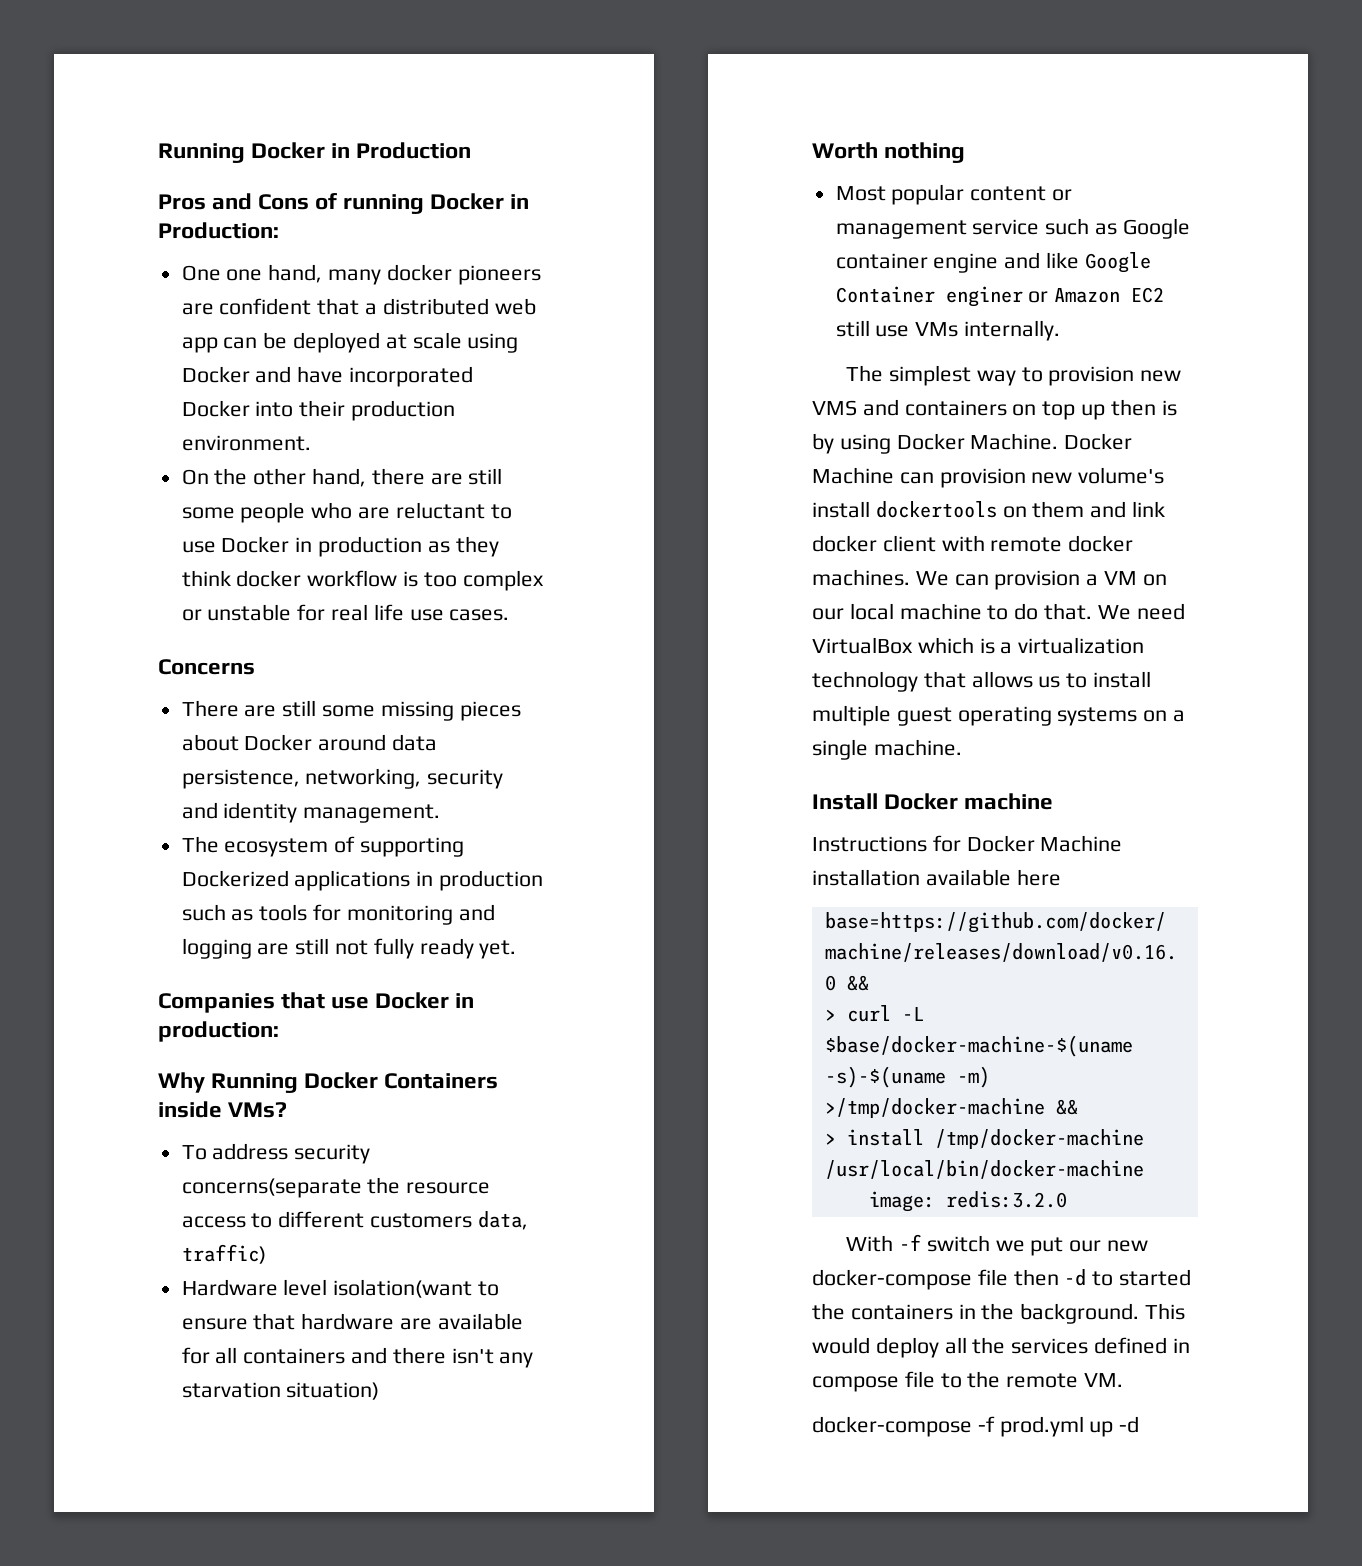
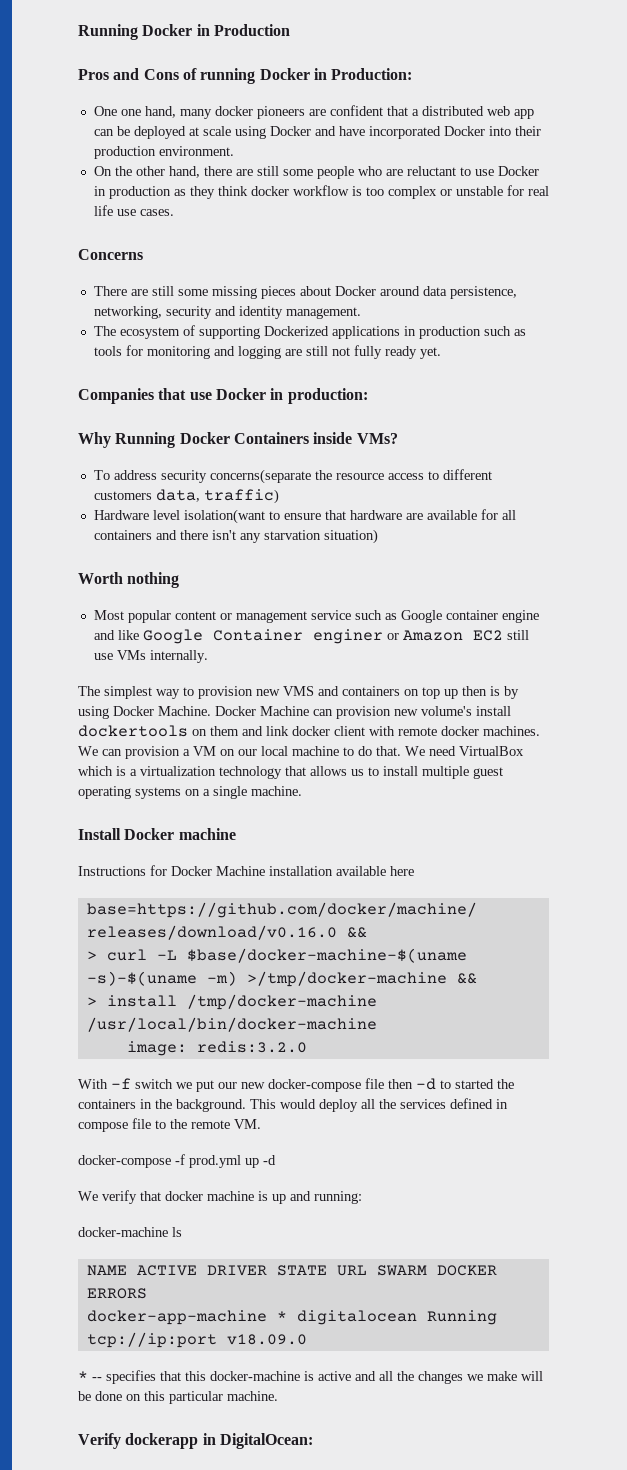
+ We verify that docker machine is up and running:
+ docker-machine ls
+ NAME ACTIVE DRIVER STATE URL SWARM DOCKER ERRORS
+ docker-app-machine * digitalocean Running tcp://ip:port v18.09.0
+ * -- specifies that this docker-machine is active and all the changes we make will be done on this particular machine.
+ Verify dockerapp in DigitalOcean:

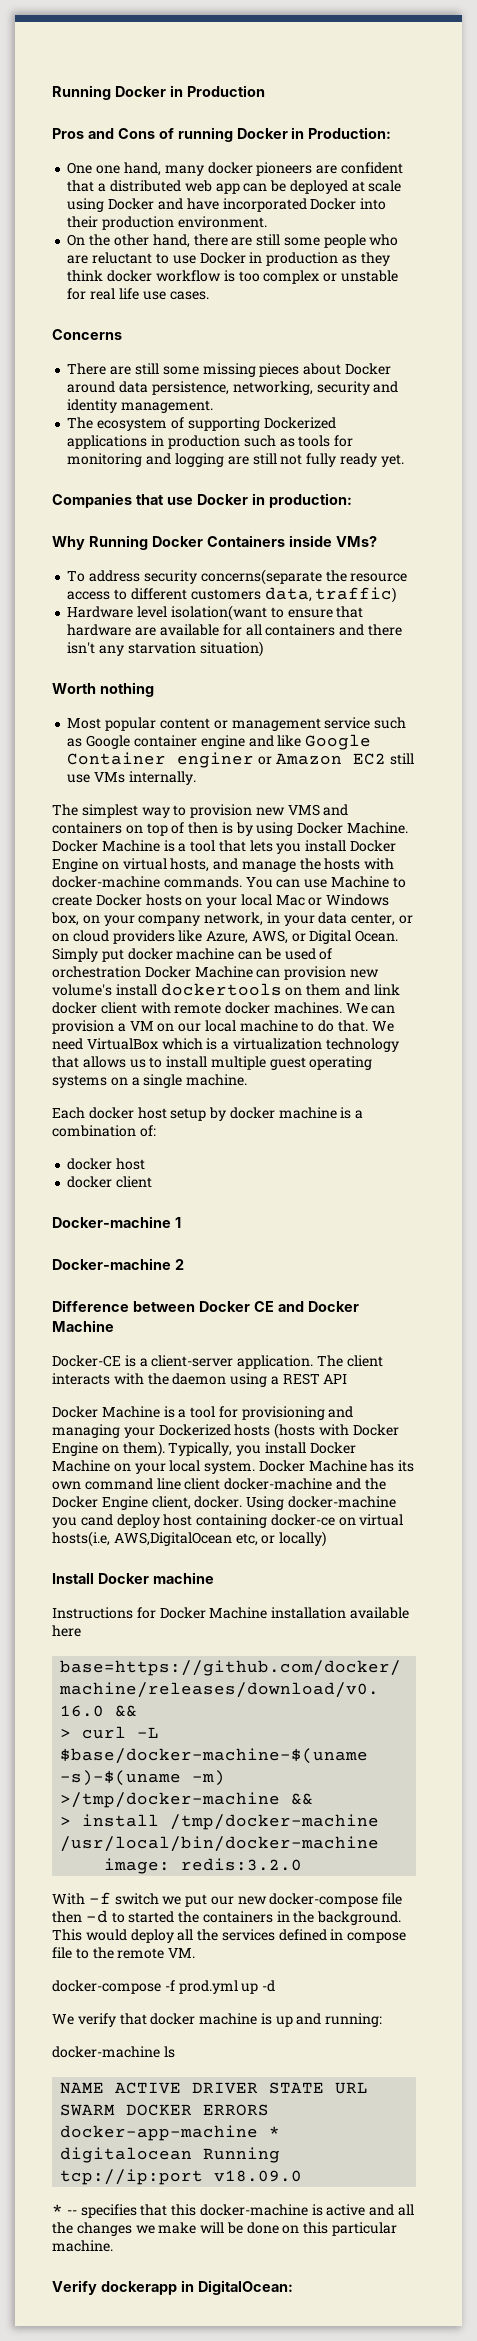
- The simplest way to provision new VMS and containers on top up then is by using Docker Machine.
+ The simplest way to provision new VMS and containers on top of then is by using Docker Machine.
- Docker Machine can provision new volume's install dockertools on them and link docker client with remote docker machines.
+ Docker Machine is a tool that lets you install Docker Engine on virtual hosts, and manage the hosts with docker-machine commands. You can use Machine to create Docker hosts on your local Mac or Windows box, on your company network, in your data center, or on cloud providers like Azure, AWS, or Digital Ocean. Simply put docker machine can be used of orchestration Docker Machine can provision new volume's install dockertools on them and link docker client with remote docker machines.
+ Each docker host setup by docker machine is a combination of:
+ docker host
+ docker client
+ Docker-machine 1
+ Docker-machine 2
+ Difference between Docker CE and Docker Machine
+ Docker-CE is a client-server application. The client interacts with the daemon using a REST API
+ Docker Machine is a tool for provisioning and managing your Dockerized hosts (hosts with Docker Engine on them). Typically, you install Docker Machine on your local system. Docker Machine has its own command line client docker-machine and the Docker Engine client, docker. Using docker-machine you cand deploy host containing docker-ce on virtual hosts(i.e, AWS,DigitalOcean etc, or locally)

